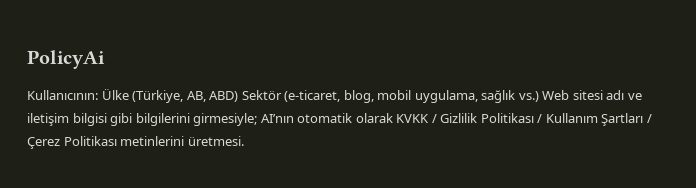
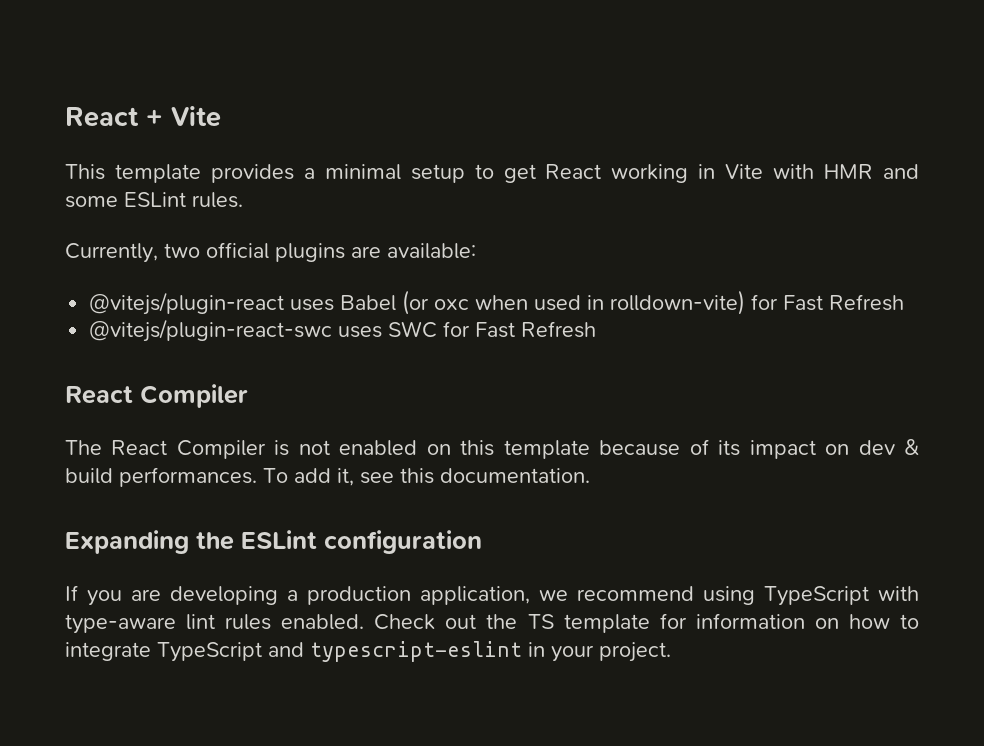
- PolicyAi
- Kullanıcının: Ülke (Türkiye, AB, ABD) Sektör (e-ticaret, blog, mobil uygulama, sağlık vs.) Web sitesi adı ve iletişim bilgisi gibi bilgilerini girmesiyle; AI’nın otomatik olarak KVKK / Gizlilik Politikası / Kullanım Şartları / Çerez Politikası metinlerini üretmesi.
+ React + Vite
+ This template provides a minimal setup to get React working in Vite with HMR and some ESLint rules.
+ Currently, two official plugins are available:
+ @vitejs/plugin-react uses Babel (or oxc when used in rolldown-vite) for Fast Refresh
+ @vitejs/plugin-react-swc uses SWC for Fast Refresh
+ React Compiler
+ The React Compiler is not enabled on this template because of its impact on dev & build performances. To add it, see this documentation.
+ Expanding the ESLint configuration
+ If you are developing a production application, we recommend using TypeScript with type-aware lint rules enabled. Check out the TS template for information on how to integrate TypeScript and typescript-eslint in your project.

